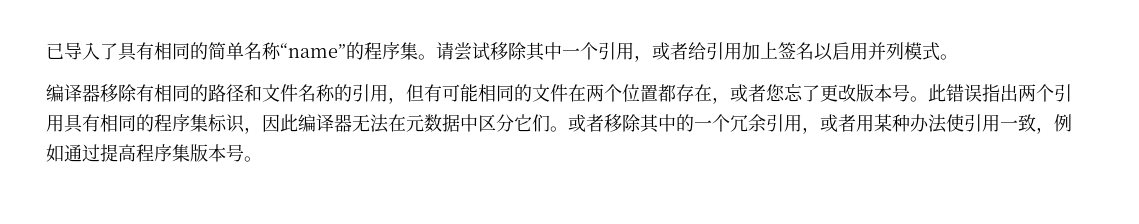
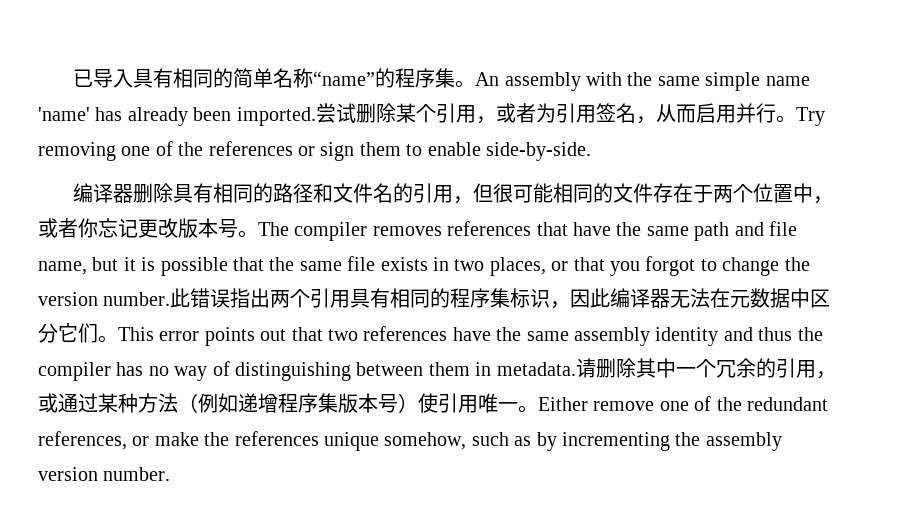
- 已导入了具有相同的简单名称“name”的程序集。
+ 已导入具有相同的简单名称“name”的程序集。
- 请尝试移除其中一个引用，或者给引用加上签名以启用并列模式。
- 编译器移除有相同的路径和文件名称的引用，但有可能相同的文件在两个位置都存在，或者您忘了更改版本号。
+ An assembly with the same simple name 'name' has already been imported.尝试删除某个引用，或者为引用签名，从而启用并行。Try removing one of the references or sign them to enable side-by-side.
+ 编译器删除具有相同的路径和文件名的引用，但很可能相同的文件存在于两个位置中，或者你忘记更改版本号。The compiler removes references that have the same path and file name, but it is possible that the same file exists in two places, or that you forgot to change the version number.
- 或者移除其中的一个冗余引用，或者用某种办法使引用一致，例如通过提高程序集版本号。
+ This error points out that two references have the same assembly identity and thus the compiler has no way of distinguishing between them in metadata.请删除其中一个冗余的引用，或通过某种方法（例如递增程序集版本号）使引用唯一。Either remove one of the redundant references, or make the references unique somehow, such as by incrementing the assembly version number.

